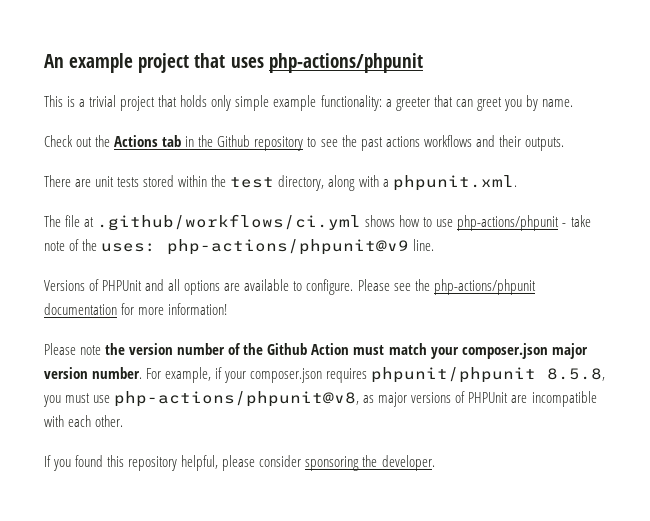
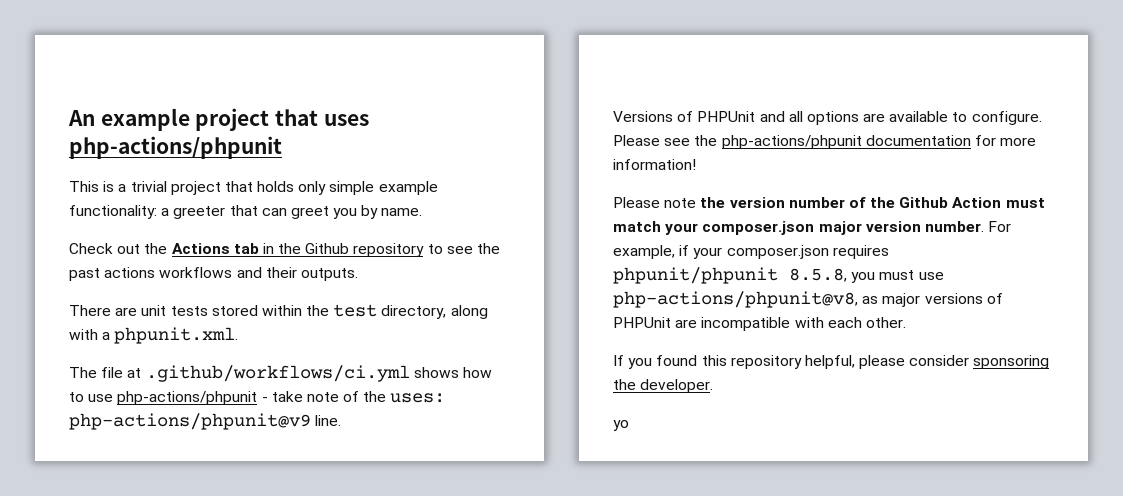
+ yo

